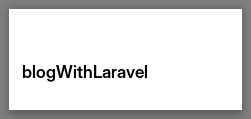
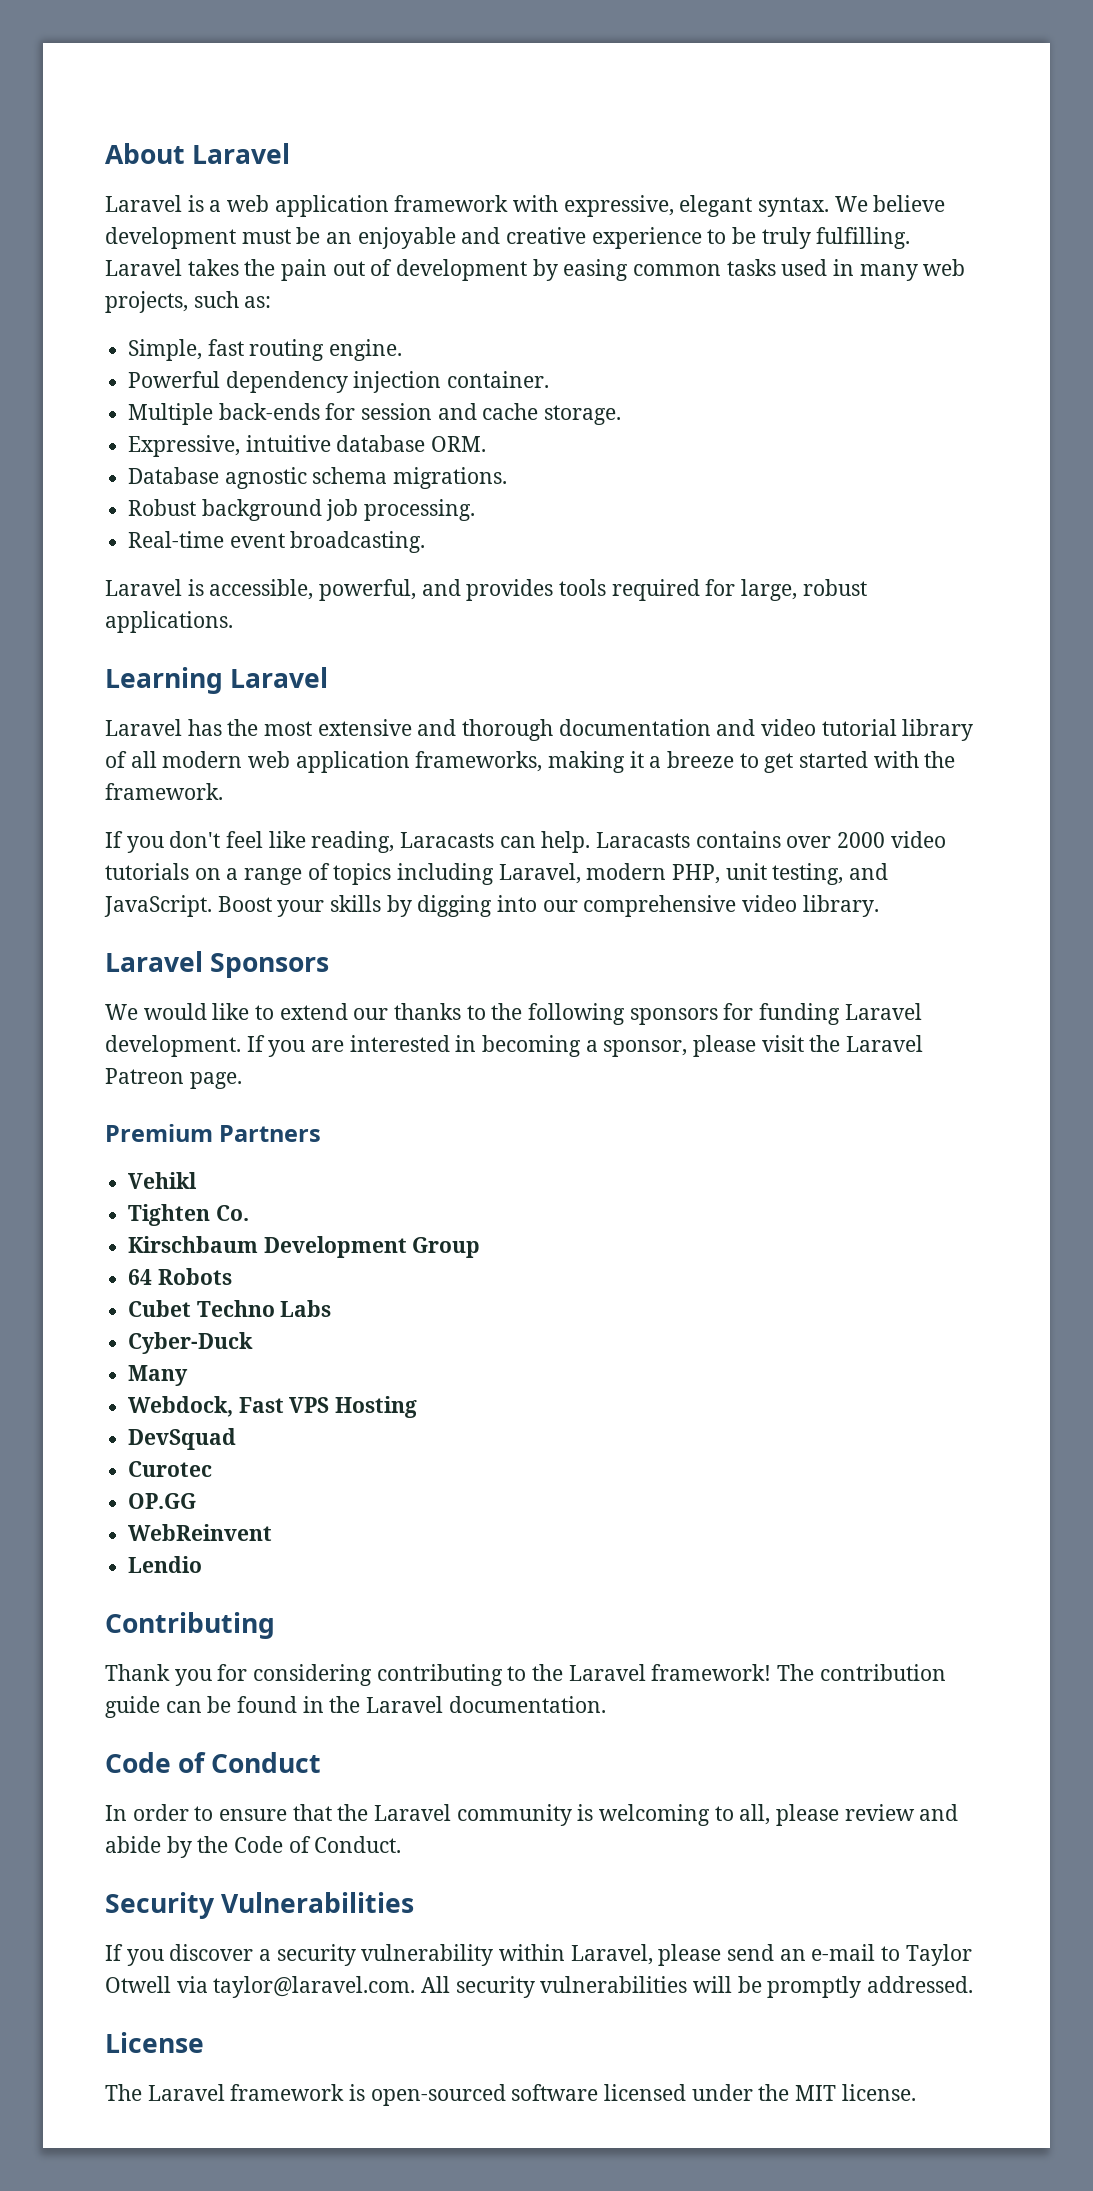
- blogWithLaravel
+ About Laravel
+ Laravel is a web application framework with expressive, elegant syntax. We believe development must be an enjoyable and creative experience to be truly fulfilling. Laravel takes the pain out of development by easing common tasks used in many web projects, such as:
+ Simple, fast routing engine.
+ Powerful dependency injection container.
+ Multiple back-ends for session and cache storage.
+ Expressive, intuitive database ORM.
+ Database agnostic schema migrations.
+ Robust background job processing.
+ Real-time event broadcasting.
+ Laravel is accessible, powerful, and provides tools required for large, robust applications.
+ Learning Laravel
+ Laravel has the most extensive and thorough documentation and video tutorial library of all modern web application frameworks, making it a breeze to get started with the framework.
+ If you don't feel like reading, Laracasts can help. Laracasts contains over 2000 video tutorials on a range of topics including Laravel, modern PHP, unit testing, and JavaScript. Boost your skills by digging into our comprehensive video library.
+ Laravel Sponsors
+ We would like to extend our thanks to the following sponsors for funding Laravel development. If you are interested in becoming a sponsor, please visit the Laravel Patreon page.
+ Premium Partners
+ Vehikl
+ Tighten Co.
+ Kirschbaum Development Group
+ 64 Robots
+ Cubet Techno Labs
+ Cyber-Duck
+ Many
+ Webdock, Fast VPS Hosting
+ DevSquad
+ Curotec
+ OP.GG
+ WebReinvent
+ Lendio
+ Contributing
+ Thank you for considering contributing to the Laravel framework! The contribution guide can be found in the Laravel documentation.
+ Code of Conduct
+ In order to ensure that the Laravel community is welcoming to all, please review and abide by the Code of Conduct.
+ Security Vulnerabilities
+ If you discover a security vulnerability within Laravel, please send an e-mail to Taylor Otwell via taylor@laravel.com. All security vulnerabilities will be promptly addressed.
+ License
+ The Laravel framework is open-sourced software licensed under the MIT license.

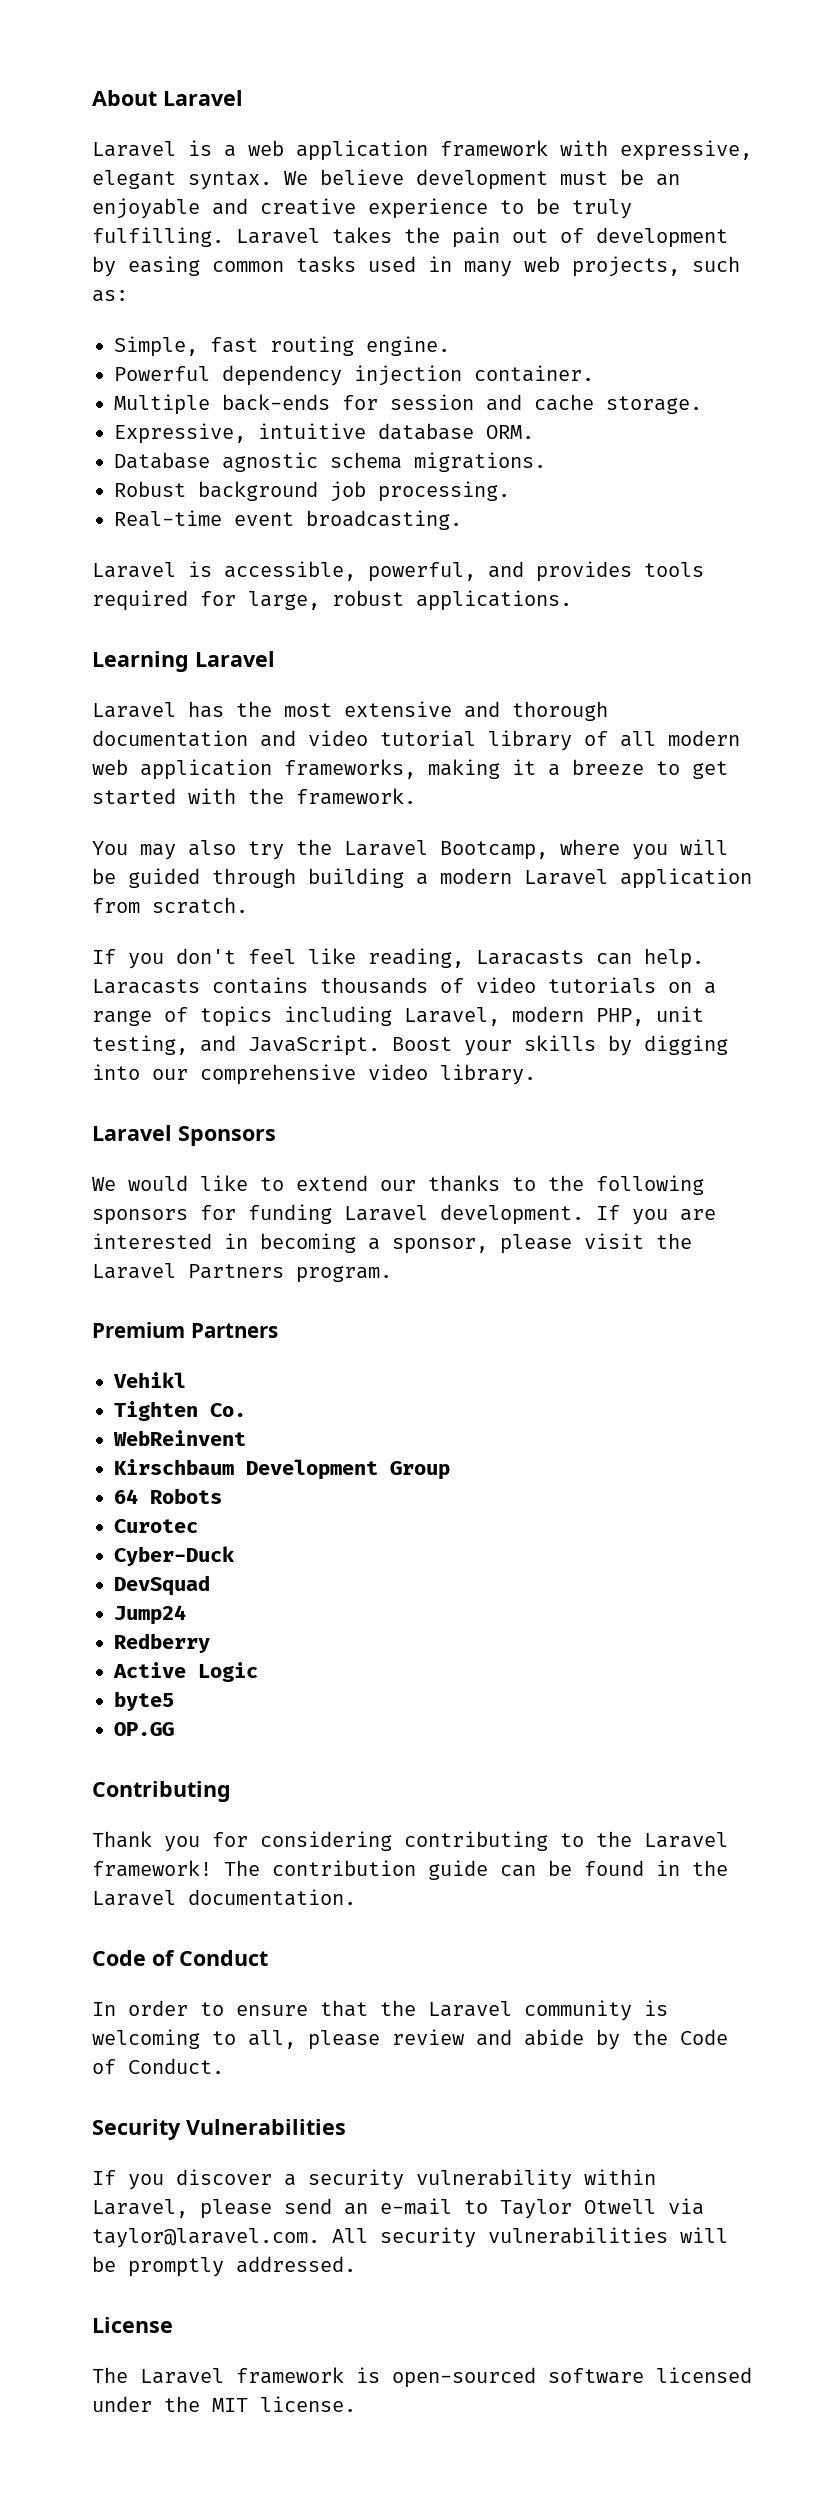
+ You may also try the Laravel Bootcamp, where you will be guided through building a modern Laravel application from scratch.
- Laracasts contains over 2000 video tutorials on a range of topics including Laravel, modern PHP, unit testing, and JavaScript.
+ Laracasts contains thousands of video tutorials on a range of topics including Laravel, modern PHP, unit testing, and JavaScript.
- If you are interested in becoming a sponsor, please visit the Laravel Patreon page.
+ If you are interested in becoming a sponsor, please visit the Laravel Partners program.
+ WebReinvent
- Cubet Techno Labs
+ Curotec
  Cyber-Duck
- Many
- Webdock, Fast VPS Hosting
  DevSquad
- Curotec
+ Jump24
+ Redberry
+ Active Logic
+ byte5
- WebReinvent
- Lendio

